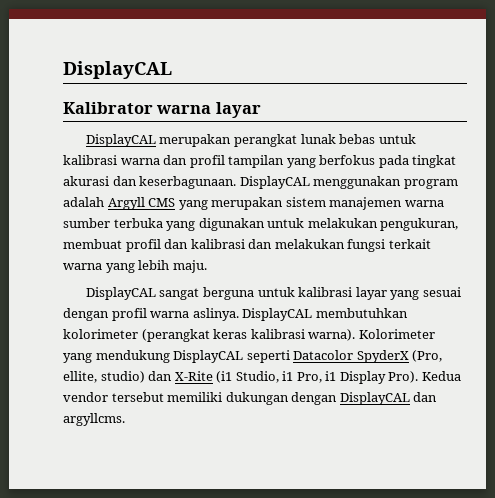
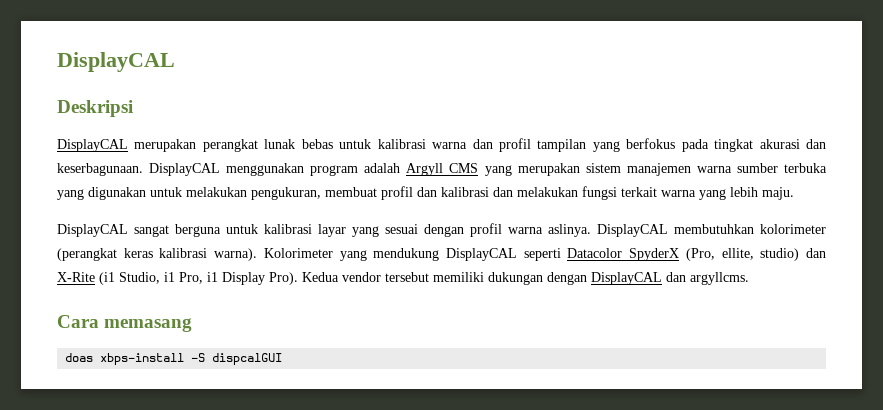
- Kalibrator warna layar
+ Deskripsi
+ Cara memasang
+ doas xbps-install -S dispcalGUI

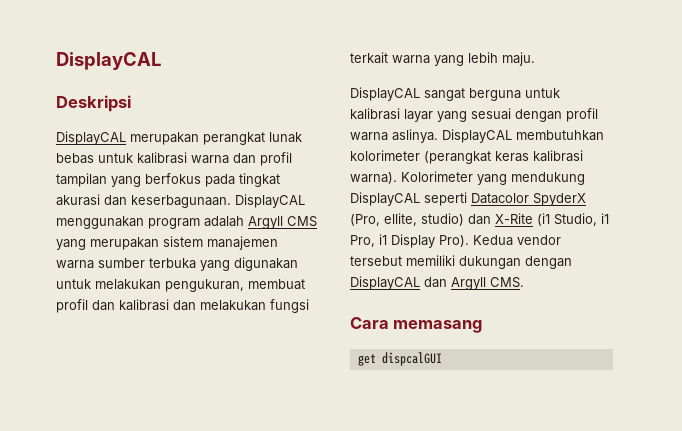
- Kedua vendor tersebut memiliki dukungan dengan DisplayCAL dan argyllcms.
+ Kedua vendor tersebut memiliki dukungan dengan DisplayCAL dan Argyll CMS.
- doas xbps-install -S dispcalGUI
+ get dispcalGUI

